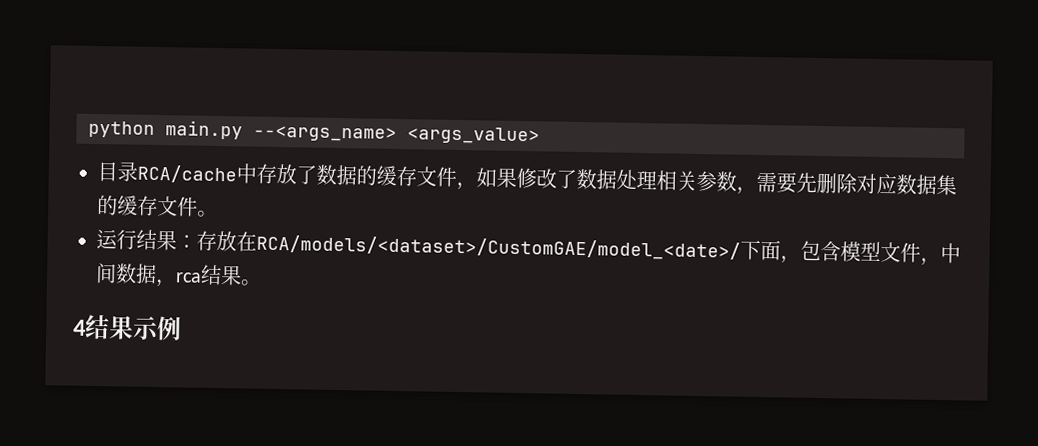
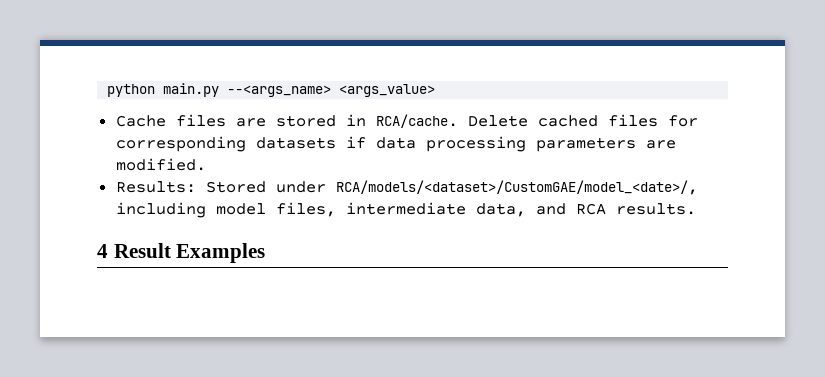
- 目录RCA/cache中存放了数据的缓存文件，如果修改了数据处理相关参数，需要先删除对应数据集的缓存文件。
- 运行结果：存放在RCA/models/<dataset>/CustomGAE/model_<date>/下面，包含模型文件，中间数据，rca结果。
+ Cache files are stored in RCA/cache. Delete cached files for corresponding datasets if data processing parameters are modified.
+ Results: Stored under RCA/models/<dataset>/CustomGAE/model_<date>/, including model files, intermediate data, and RCA results.
- 4结果示例
+ 4 Result Examples

